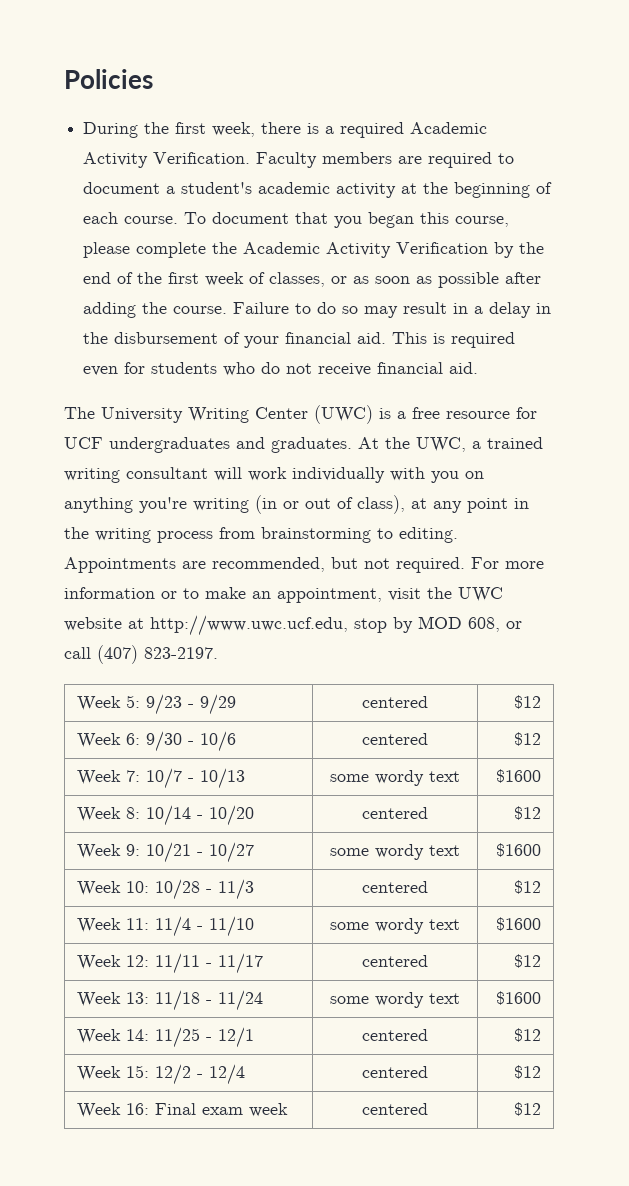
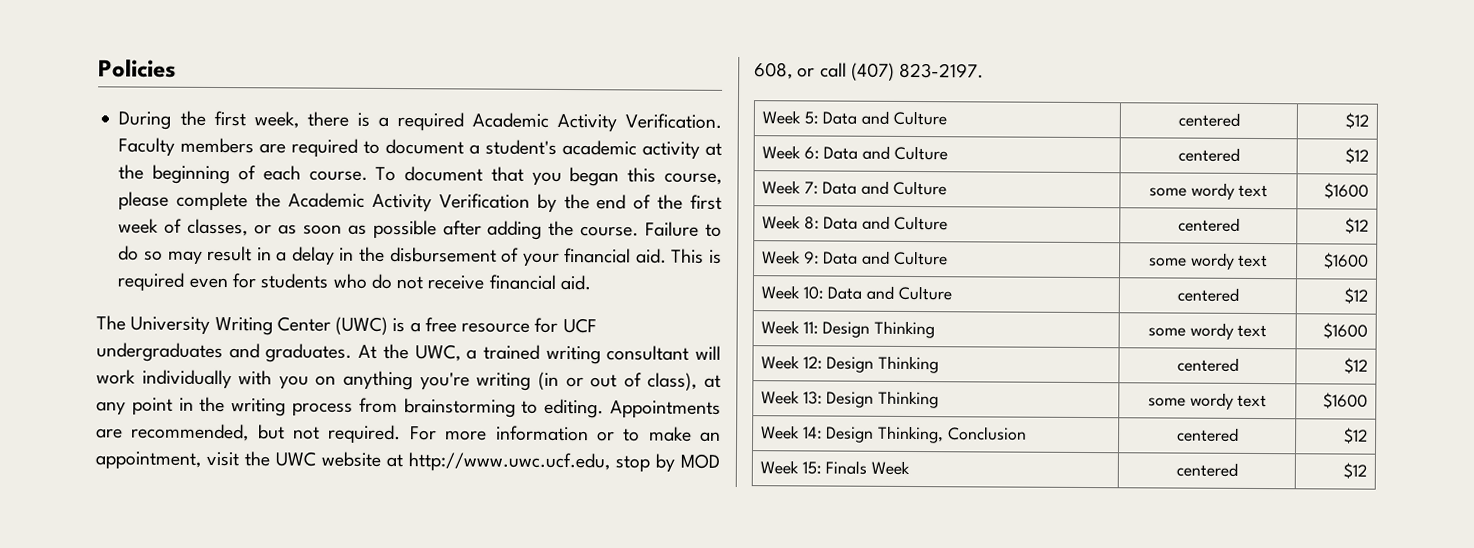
- Week 5: 9/23 - 9/29 | centered | $12
+ Week 5: Data and Culture | centered | $12
- Week 6: 9/30 - 10/6 | centered | $12
+ Week 6: Data and Culture | centered | $12
- Week 7: 10/7 - 10/13 | some wordy text | $1600
+ Week 7: Data and Culture | some wordy text | $1600
- Week 8: 10/14 - 10/20 | centered | $12
+ Week 8: Data and Culture | centered | $12
- Week 9: 10/21 - 10/27 | some wordy text | $1600
+ Week 9: Data and Culture | some wordy text | $1600
- Week 10: 10/28 - 11/3 | centered | $12
+ Week 10: Data and Culture | centered | $12
- Week 11: 11/4 - 11/10 | some wordy text | $1600
+ Week 11: Design Thinking | some wordy text | $1600
- Week 12: 11/11 - 11/17 | centered | $12
+ Week 12: Design Thinking | centered | $12
- Week 13: 11/18 - 11/24 | some wordy text | $1600
+ Week 13: Design Thinking | some wordy text | $1600
- Week 14: 11/25 - 12/1 | centered | $12
+ Week 14: Design Thinking, Conclusion | centered | $12
- Week 15: 12/2 - 12/4 | centered | $12
- Week 16: Final exam week | centered | $12
+ Week 15: Finals Week | centered | $12

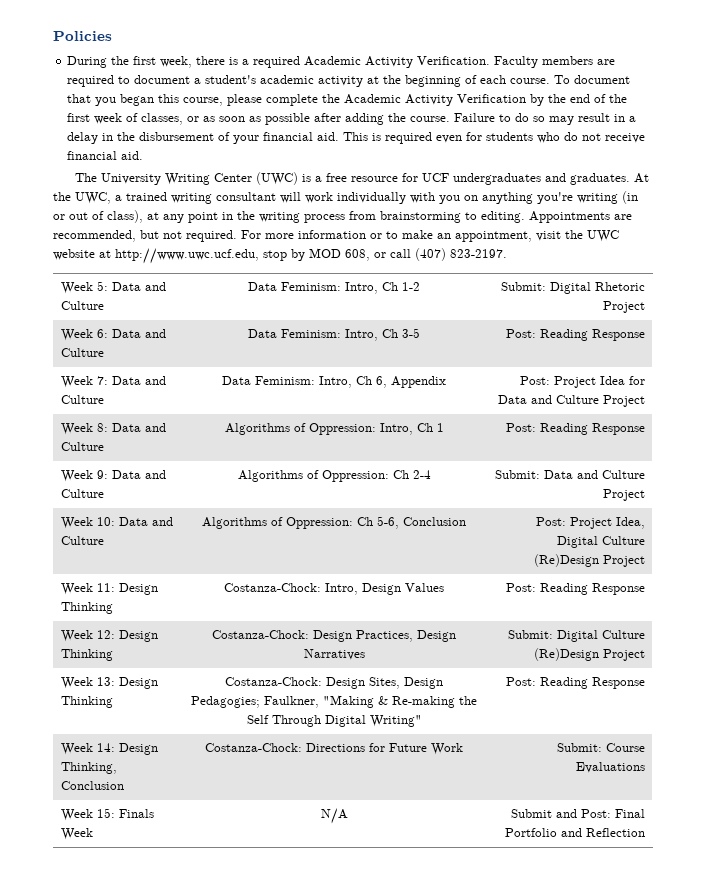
- Week 5: Data and Culture | centered | $12
+ Week 5: Data and Culture | Data Feminism: Intro, Ch 1-2 | Submit: Digital Rhetoric Project
- Week 6: Data and Culture | centered | $12
+ Week 6: Data and Culture | Data Feminism: Intro, Ch 3-5 | Post: Reading Response
- Week 7: Data and Culture | some wordy text | $1600
+ Week 7: Data and Culture | Data Feminism: Intro, Ch 6, Appendix | Post: Project Idea for Data and Culture Project
- Week 8: Data and Culture | centered | $12
+ Week 8: Data and Culture | Algorithms of Oppression: Intro, Ch 1 | Post: Reading Response
- Week 9: Data and Culture | some wordy text | $1600
+ Week 9: Data and Culture | Algorithms of Oppression: Ch 2-4 | Submit: Data and Culture Project
- Week 10: Data and Culture | centered | $12
- Week 11: Design Thinking | some wordy text | $1600
- Week 12: Design Thinking | centered | $12
- Week 13: Design Thinking | some wordy text | $1600
+ Week 10: Data and Culture | Algorithms of Oppression: Ch 5-6, Conclusion | Post: Project Idea, Digital Culture (Re)Design Project
+ Week 11: Design Thinking | Costanza-Chock: Intro, Design Values | Post: Reading Response
+ Week 12: Design Thinking | Costanza-Chock: Design Practices, Design Narratives | Submit: Digital Culture (Re)Design Project
+ Week 13: Design Thinking | Costanza-Chock: Design Sites, Design Pedagogies; Faulkner, "Making & Re-making the Self Through Digital Writing" | Post: Reading Response
- Week 14: Design Thinking, Conclusion | centered | $12
- Week 15: Finals Week | centered | $12
+ Week 14: Design Thinking, Conclusion | Costanza-Chock: Directions for Future Work | Submit: Course Evaluations
+ Week 15: Finals Week | N/A | Submit and Post: Final Portfolio and Reflection

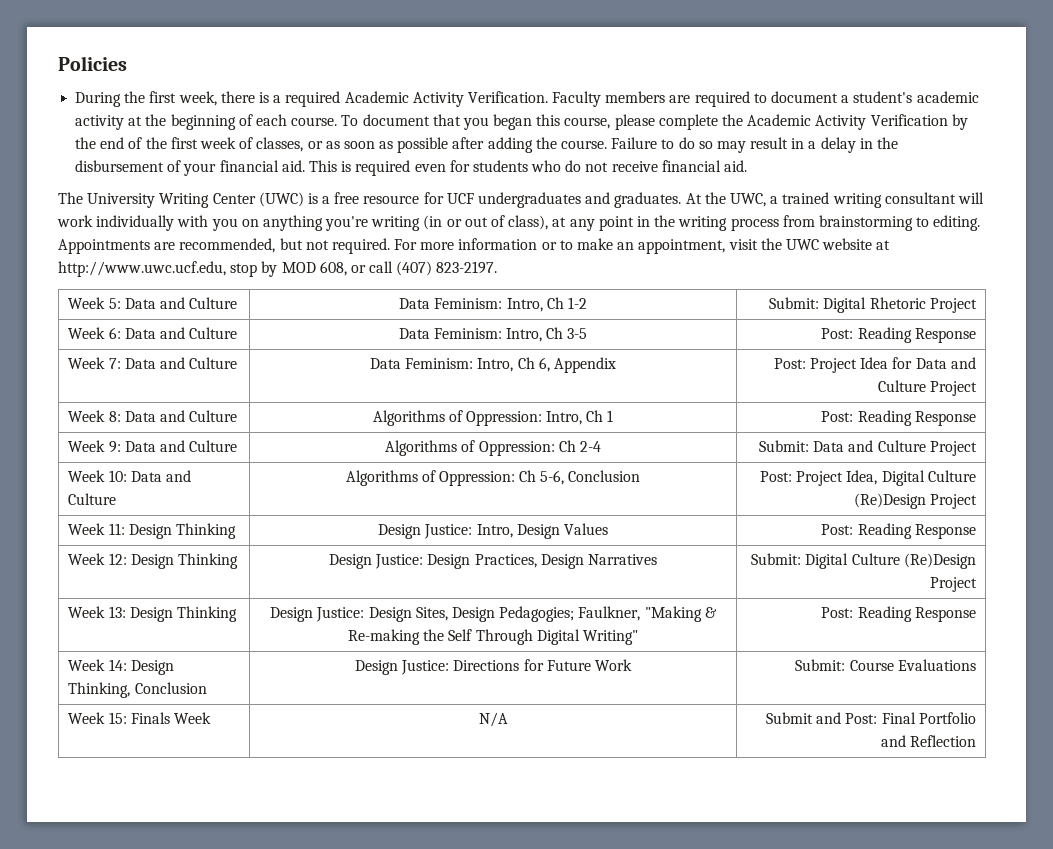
- Week 11: Design Thinking | Costanza-Chock: Intro, Design Values | Post: Reading Response
+ Week 11: Design Thinking | Design Justice: Intro, Design Values | Post: Reading Response
- Week 12: Design Thinking | Costanza-Chock: Design Practices, Design Narratives | Submit: Digital Culture (Re)Design Project
+ Week 12: Design Thinking | Design Justice: Design Practices, Design Narratives | Submit: Digital Culture (Re)Design Project
- Week 13: Design Thinking | Costanza-Chock: Design Sites, Design Pedagogies; Faulkner, "Making & Re-making the Self Through Digital Writing" | Post: Reading Response
+ Week 13: Design Thinking | Design Justice: Design Sites, Design Pedagogies; Faulkner, "Making & Re-making the Self Through Digital Writing" | Post: Reading Response
- Week 14: Design Thinking, Conclusion | Costanza-Chock: Directions for Future Work | Submit: Course Evaluations
+ Week 14: Design Thinking, Conclusion | Design Justice: Directions for Future Work | Submit: Course Evaluations

